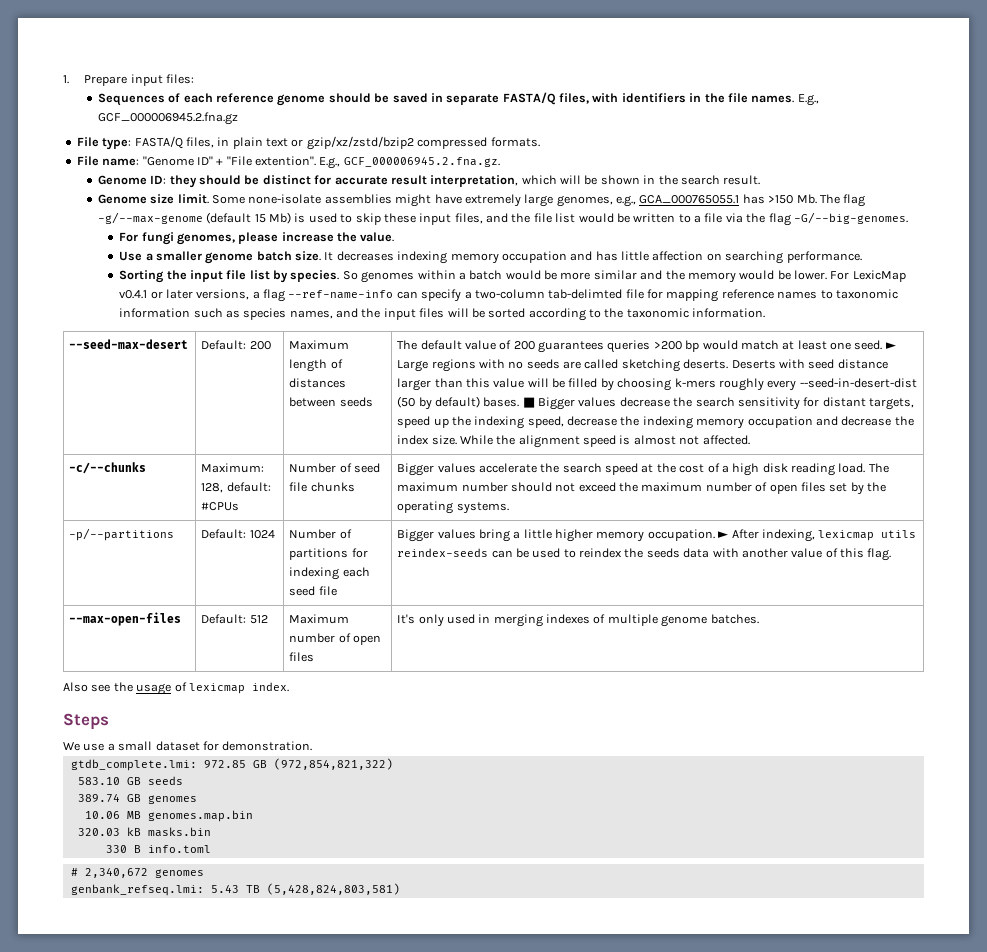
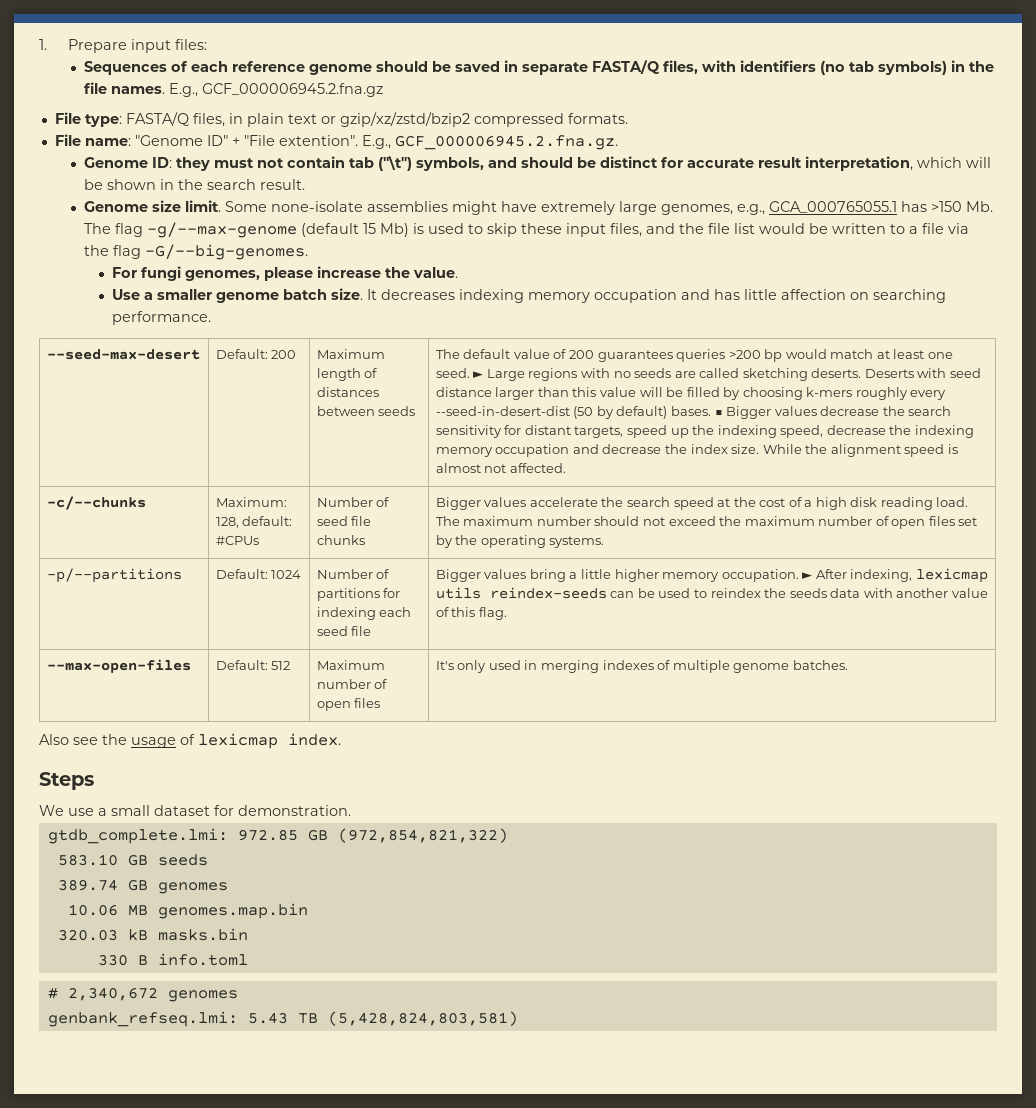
- Sequences of each reference genome should be saved in separate FASTA/Q files, with identifiers in the file names.
+ Sequences of each reference genome should be saved in separate FASTA/Q files, with identifiers (no tab symbols) in the file names.
- Genome ID: they should be distinct for accurate result interpretation, which will be shown in the search result.
+ Genome ID: they must not contain tab ("\t") symbols, and should be distinct for accurate result interpretation, which will be shown in the search result.
- Sorting the input file list by species. So genomes within a batch would be more similar and the memory would be lower. For LexicMap v0.4.1 or later versions, a flag --ref-name-info can specify a two-column tab-delimted file for mapping reference names to taxonomic information such as species names, and the input files will be sorted according to the taxonomic information.

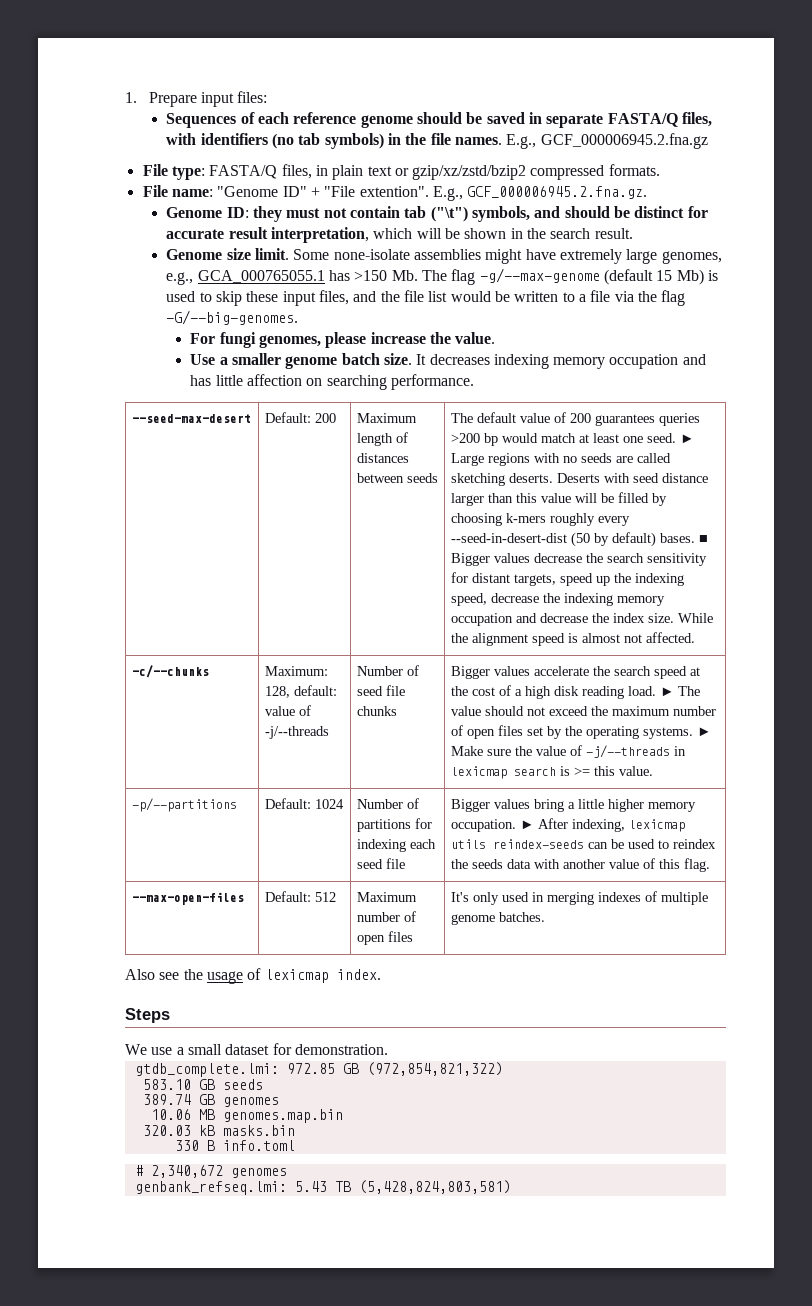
- Maximum: 128, default: #CPUs
+ Maximum: 128, default: value of -j/--threads
- The maximum number should not exceed the maximum number of open files set by the operating systems.
+ ► The value should not exceed the maximum number of open files set by the operating systems. ► Make sure the value of -j/--threads in lexicmap search is >= this value.

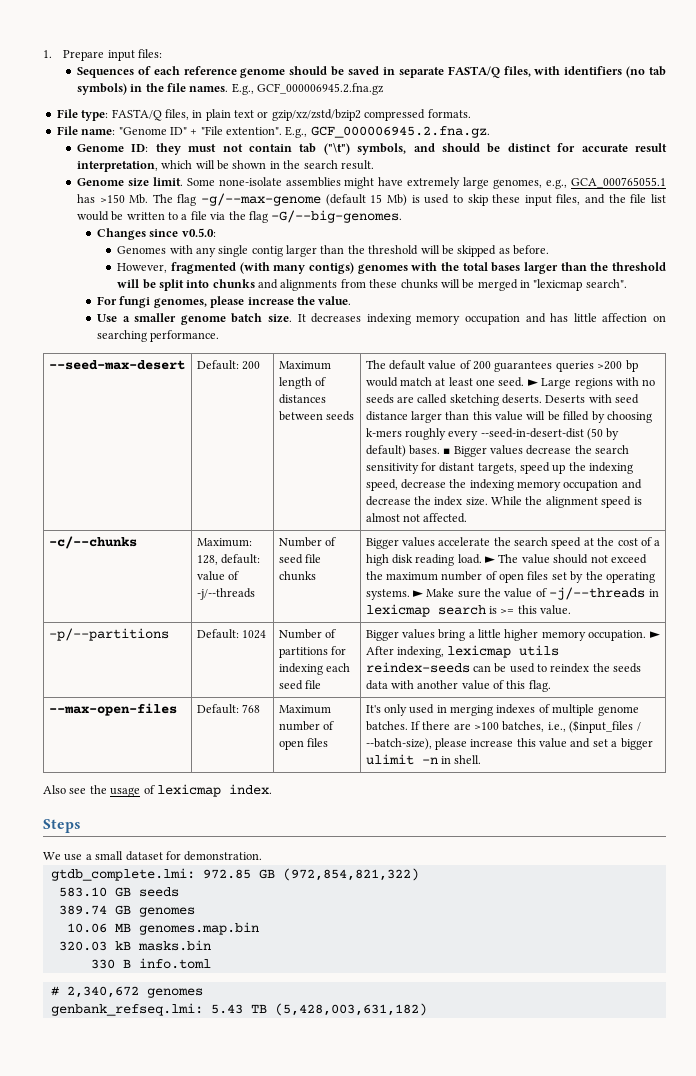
+ Changes since v0.5.0:
+ Genomes with any single contig larger than the threshold will be skipped as before.
+ However, fragmented (with many contigs) genomes with the total bases larger than the threshold will be split into chunks and alignments from these chunks will be merged in "lexicmap search".
- --max-open-files | Default: 512 | Maximum number of open files | It's only used in merging indexes of multiple genome batches.
+ --max-open-files | Default: 768 | Maximum number of open files | It's only used in merging indexes of multiple genome batches. If there are >100 batches, i.e., ($input_files / --batch-size), please increase this value and set a bigger ulimit -n in shell.
- genbank_refseq.lmi: 5.43 TB (5,428,824,803,581)
+ genbank_refseq.lmi: 5.43 TB (5,428,003,631,182)

